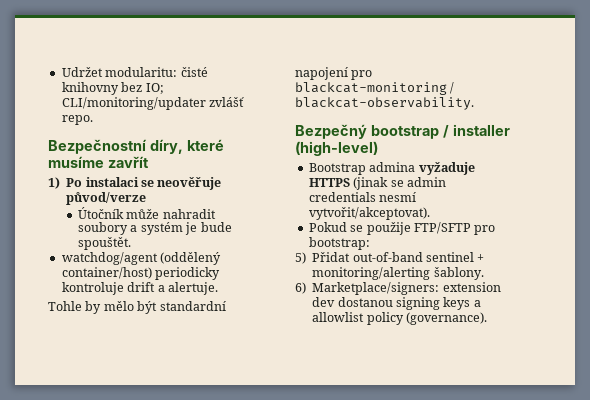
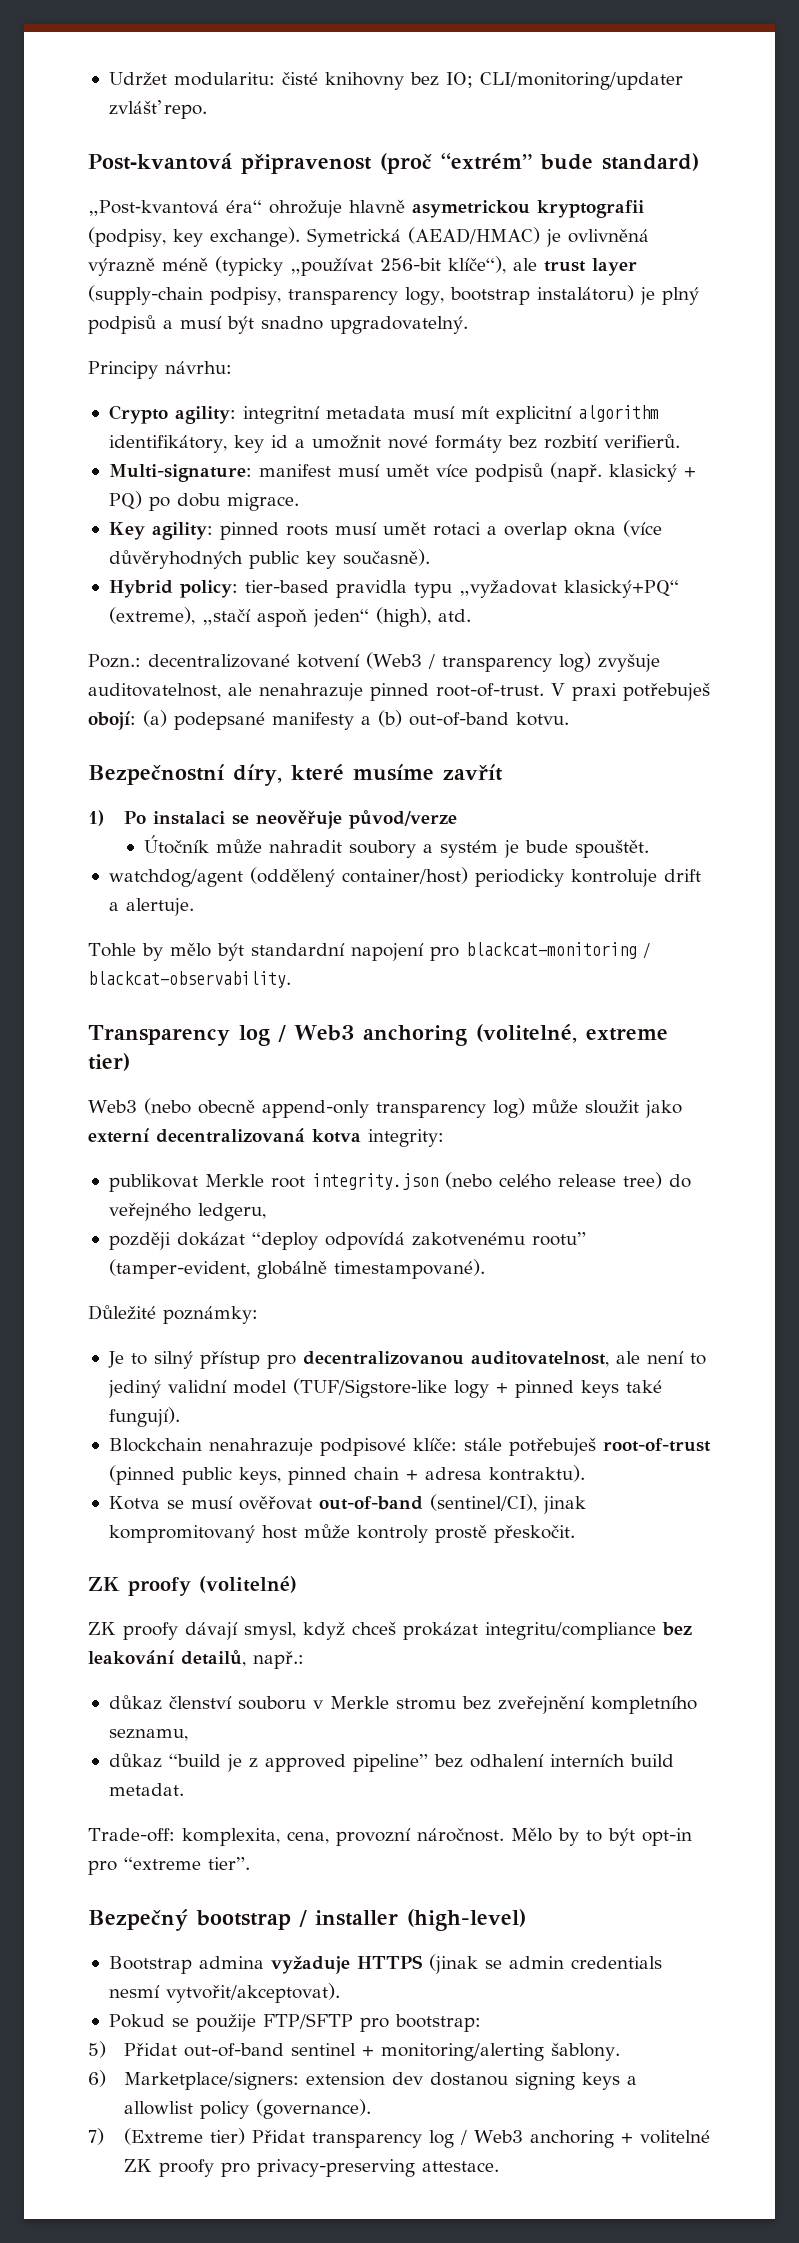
+ Post‑kvantová připravenost (proč “extrém” bude standard)
+ „Post‑kvantová éra“ ohrožuje hlavně asymetrickou kryptografii (podpisy, key exchange). Symetrická (AEAD/HMAC) je ovlivněná výrazně méně (typicky „používat 256-bit klíče“), ale trust layer (supply-chain podpisy, transparency logy, bootstrap instalátoru) je plný podpisů a musí být snadno upgradovatelný.
+ Principy návrhu:
+ Crypto agility: integritní metadata musí mít explicitní algorithm identifikátory, key id a umožnit nové formáty bez rozbití verifierů.
+ Multi-signature: manifest musí umět více podpisů (např. klasický + PQ) po dobu migrace.
+ Key agility: pinned roots musí umět rotaci a overlap okna (více důvěryhodných public key současně).
+ Hybrid policy: tier-based pravidla typu „vyžadovat klasický+PQ“ (extreme), „stačí aspoň jeden“ (high), atd.
+ Pozn.: decentralizované kotvení (Web3 / transparency log) zvyšuje auditovatelnost, ale nenahrazuje pinned root-of-trust. V praxi potřebuješ obojí: (a) podepsané manifesty a (b) out-of-band kotvu.
+ Transparency log / Web3 anchoring (volitelné, extreme tier)
+ Web3 (nebo obecně append-only transparency log) může sloužit jako externí decentralizovaná kotva integrity:
+ publikovat Merkle root integrity.json (nebo celého release tree) do veřejného ledgeru,
+ později dokázat “deploy odpovídá zakotvenému rootu” (tamper-evident, globálně timestampované).
+ Důležité poznámky:
+ Je to silný přístup pro decentralizovanou auditovatelnost, ale není to jediný validní model (TUF/Sigstore‑like logy + pinned keys také fungují).
+ Blockchain nenahrazuje podpisové klíče: stále potřebuješ root-of-trust (pinned public keys, pinned chain + adresa kontraktu).
+ Kotva se musí ověřovat out-of-band (sentinel/CI), jinak kompromitovaný host může kontroly prostě přeskočit.
+ ZK proofy (volitelné)
+ ZK proofy dávají smysl, když chceš prokázat integritu/compliance bez leakování detailů, např.:
+ důkaz členství souboru v Merkle stromu bez zveřejnění kompletního seznamu,
+ důkaz “build je z approved pipeline” bez odhalení interních build metadat.
+ Trade-off: komplexita, cena, provozní náročnost. Mělo by to být opt-in pro “extreme tier”.
+ 7) (Extreme tier) Přidat transparency log / Web3 anchoring + volitelné ZK proofy pro privacy-preserving attestace.

